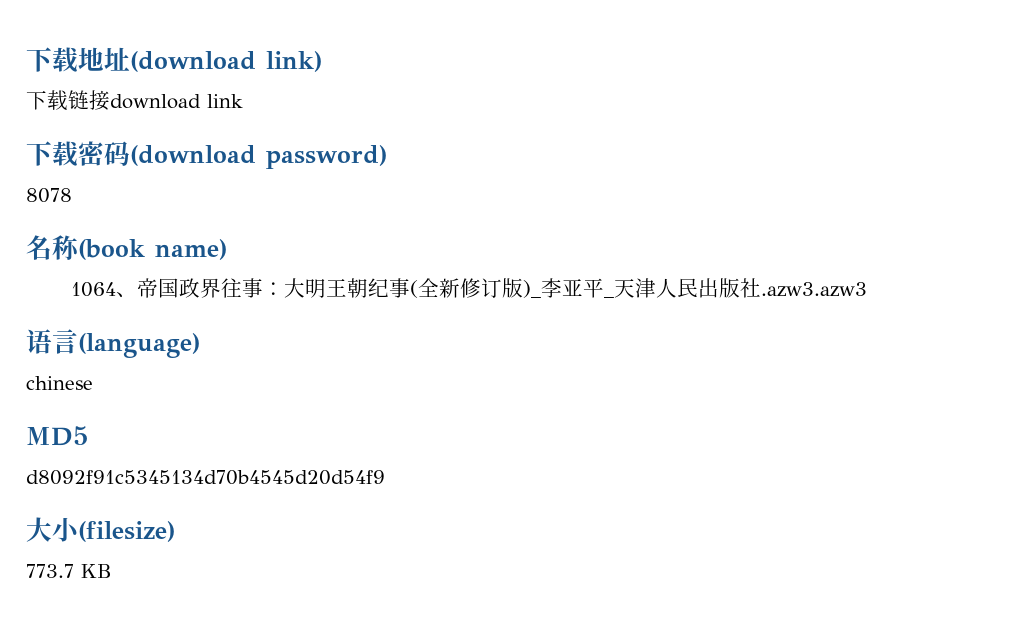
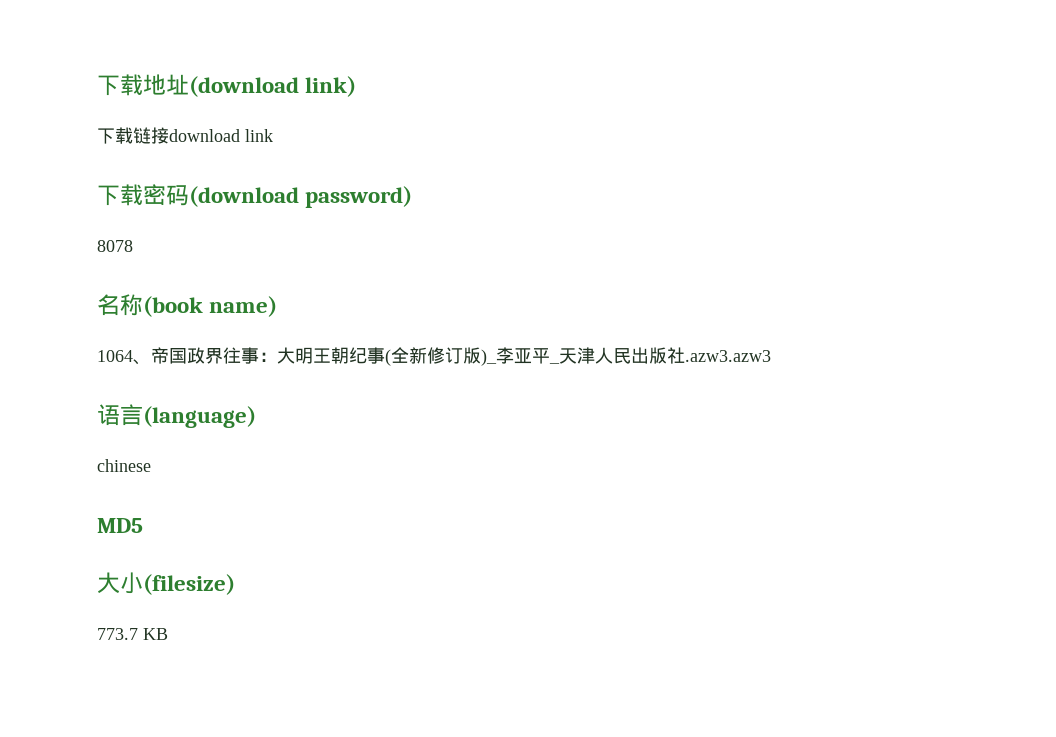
- d8092f91c5345134d70b4545d20d54f9

